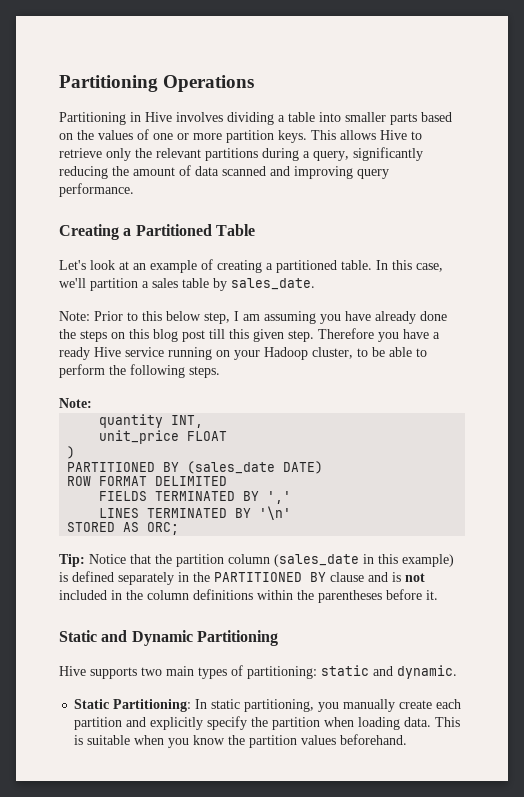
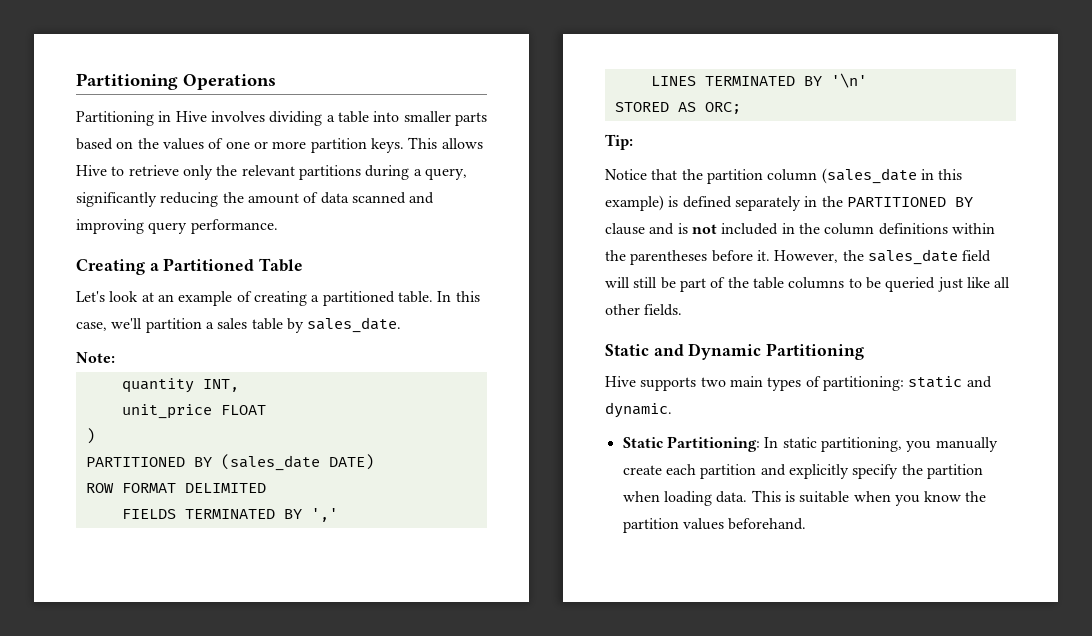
- Note: Prior to this below step, I am assuming you have already done the steps on this blog post till this given step. Therefore you have a ready Hive service running on your Hadoop cluster, to be able to perform the following steps.
- Tip: Notice that the partition column (sales_date in this example) is defined separately in the PARTITIONED BY clause and is not included in the column definitions within the parentheses before it.
+ Tip:
+ Notice that the partition column (sales_date in this example) is defined separately in the PARTITIONED BY clause and is not included in the column definitions within the parentheses before it. However, the sales_date field will still be part of the table columns to be queried just like all other fields.

